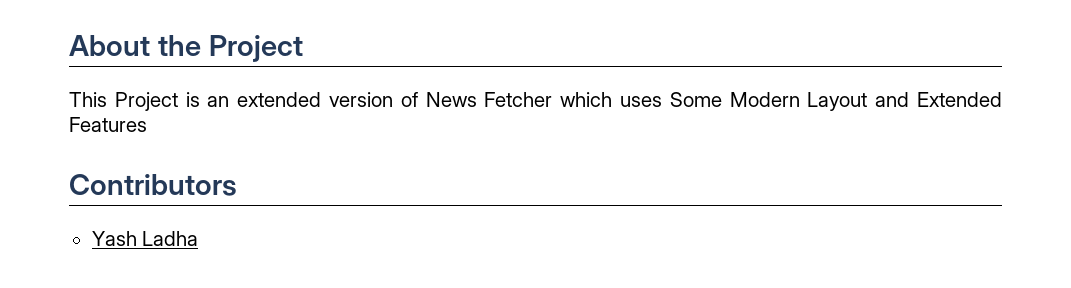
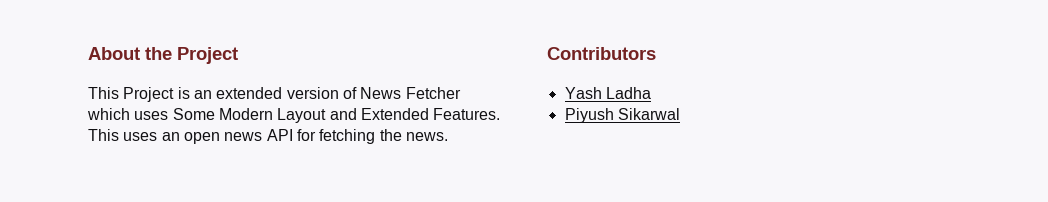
- This Project is an extended version of News Fetcher which uses Some Modern Layout and Extended Features
+ This Project is an extended version of News Fetcher which uses Some Modern Layout and Extended Features. This uses an open news API for fetching the news.
+ Piyush Sikarwal

